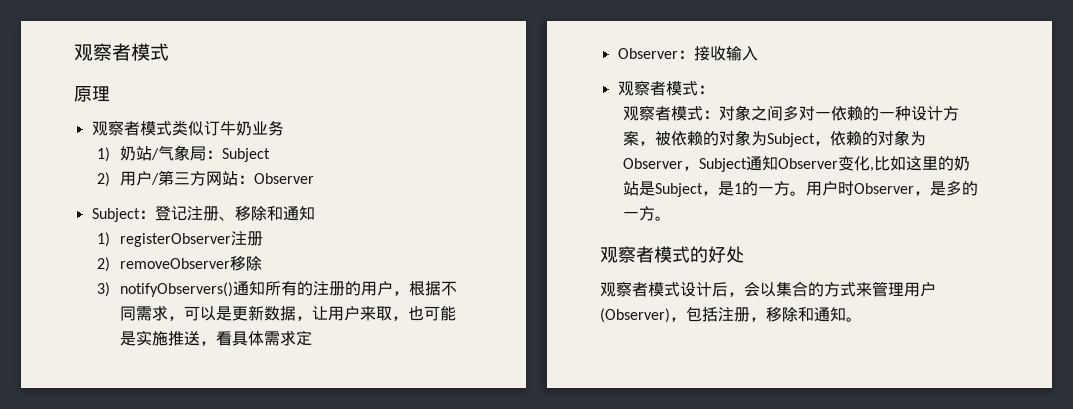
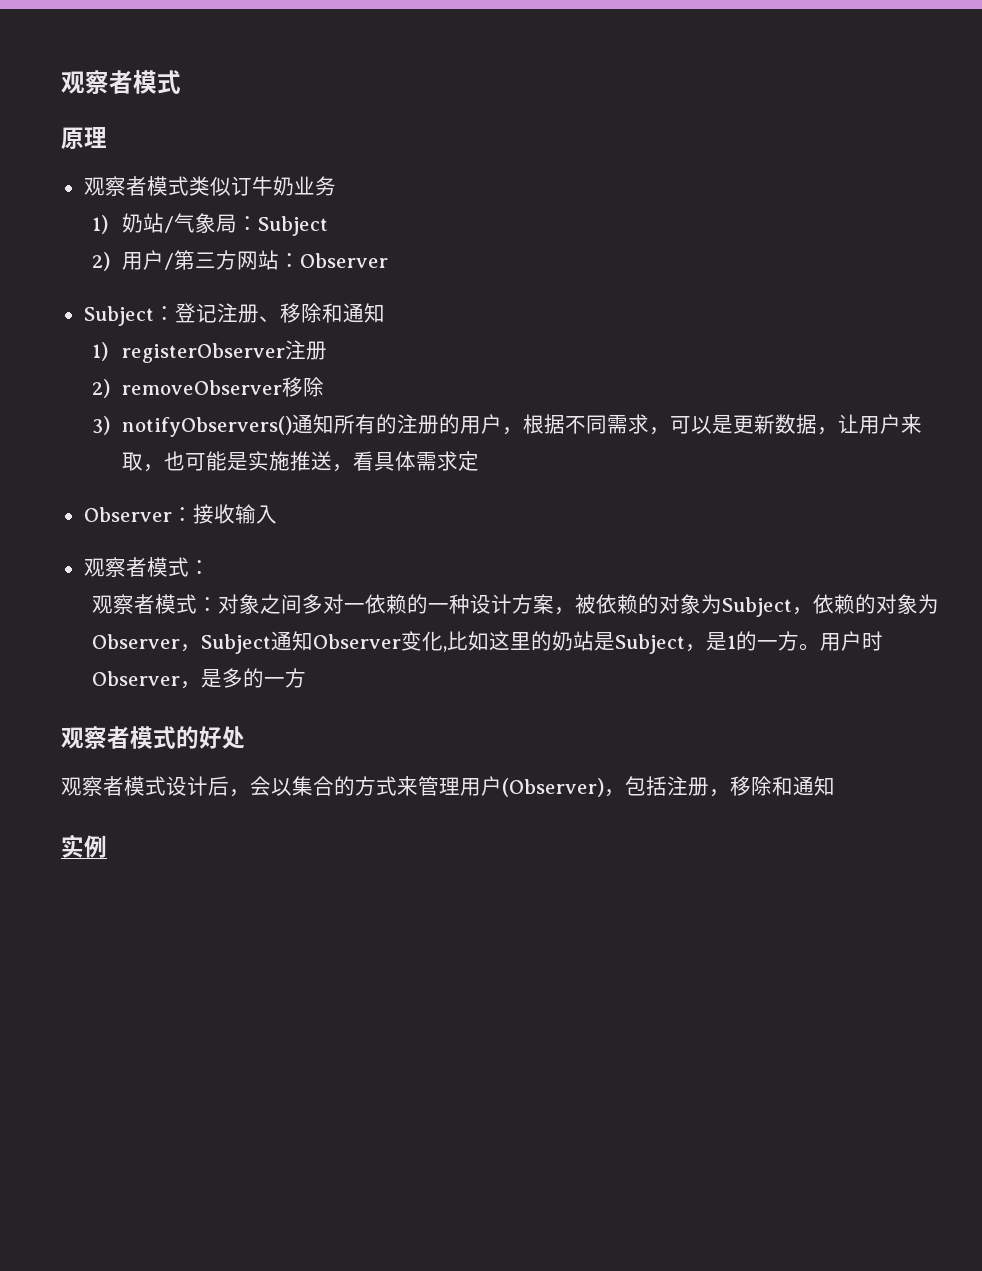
- 用户时Observer，是多的一方。
+ 用户时Observer，是多的一方
- 观察者模式设计后，会以集合的方式来管理用户(Observer)，包括注册，移除和通知。
+ 观察者模式设计后，会以集合的方式来管理用户(Observer)，包括注册，移除和通知
+ 实例

